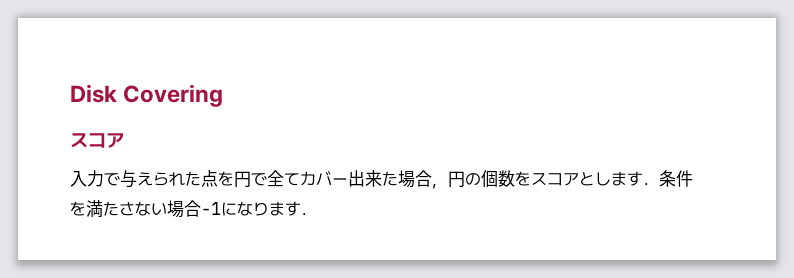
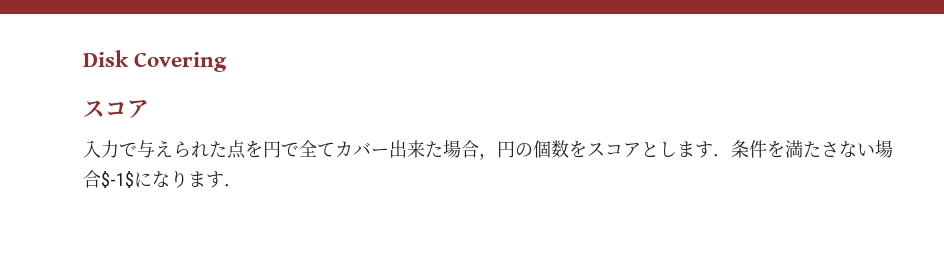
- 入力で与えられた点を円で全てカバー出来た場合，円の個数をスコアとします．条件を満たさない場合-1になります．
+ 入力で与えられた点を円で全てカバー出来た場合，円の個数をスコアとします．条件を満たさない場合$-1$になります．

